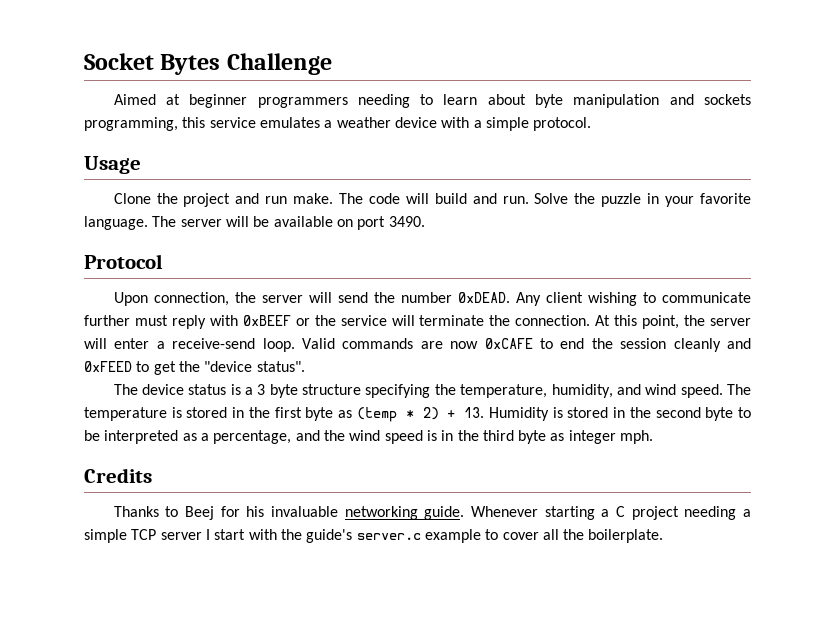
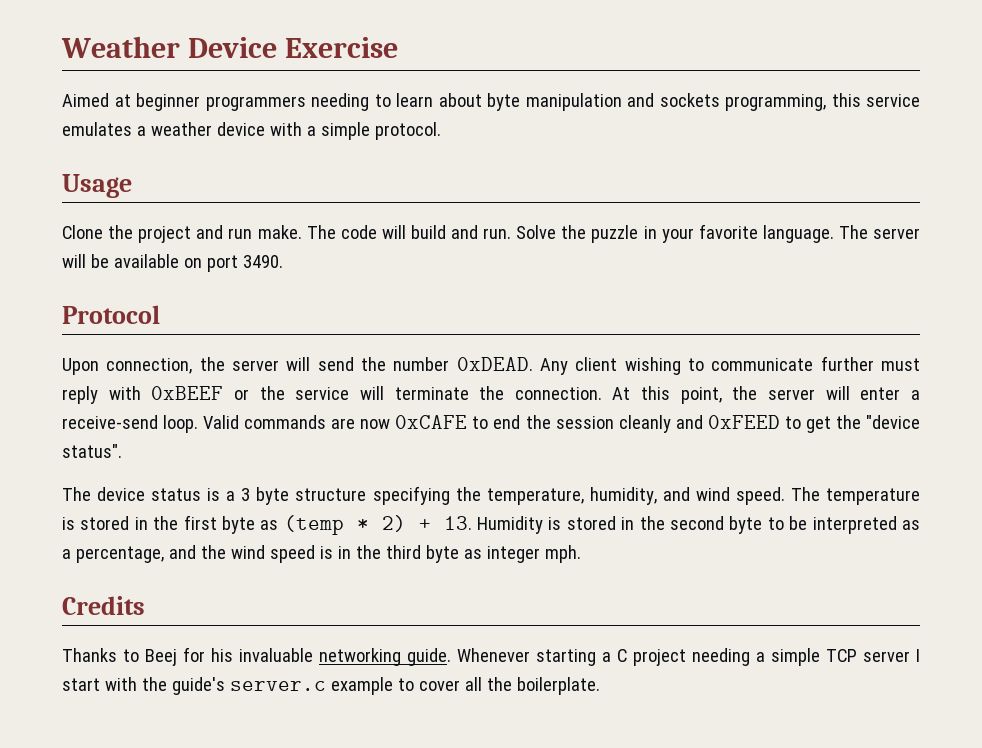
- Socket Bytes Challenge
+ Weather Device Exercise

